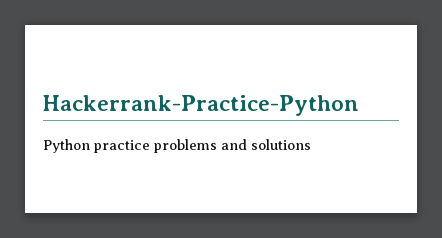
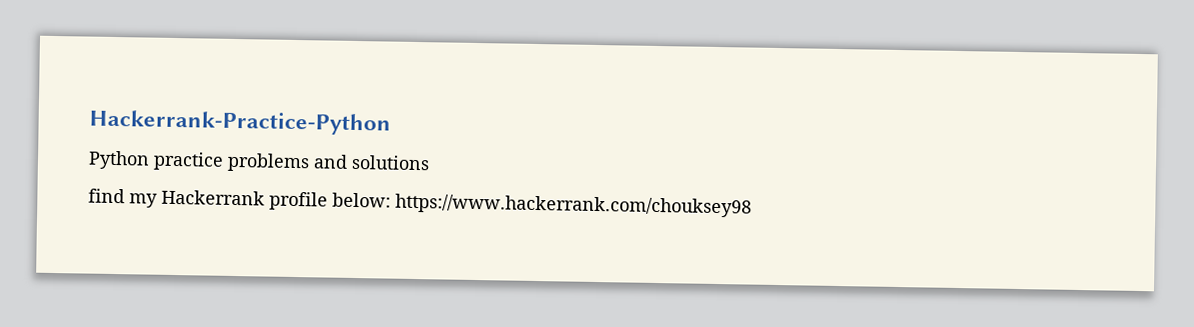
+ find my Hackerrank profile below: https://www.hackerrank.com/chouksey98

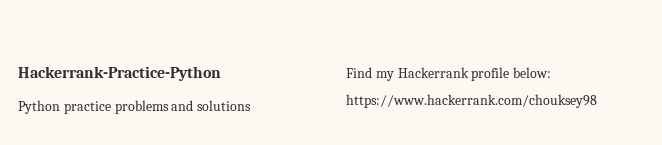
- find my Hackerrank profile below: https://www.hackerrank.com/chouksey98
+ Find my Hackerrank profile below:
+ https://www.hackerrank.com/chouksey98

